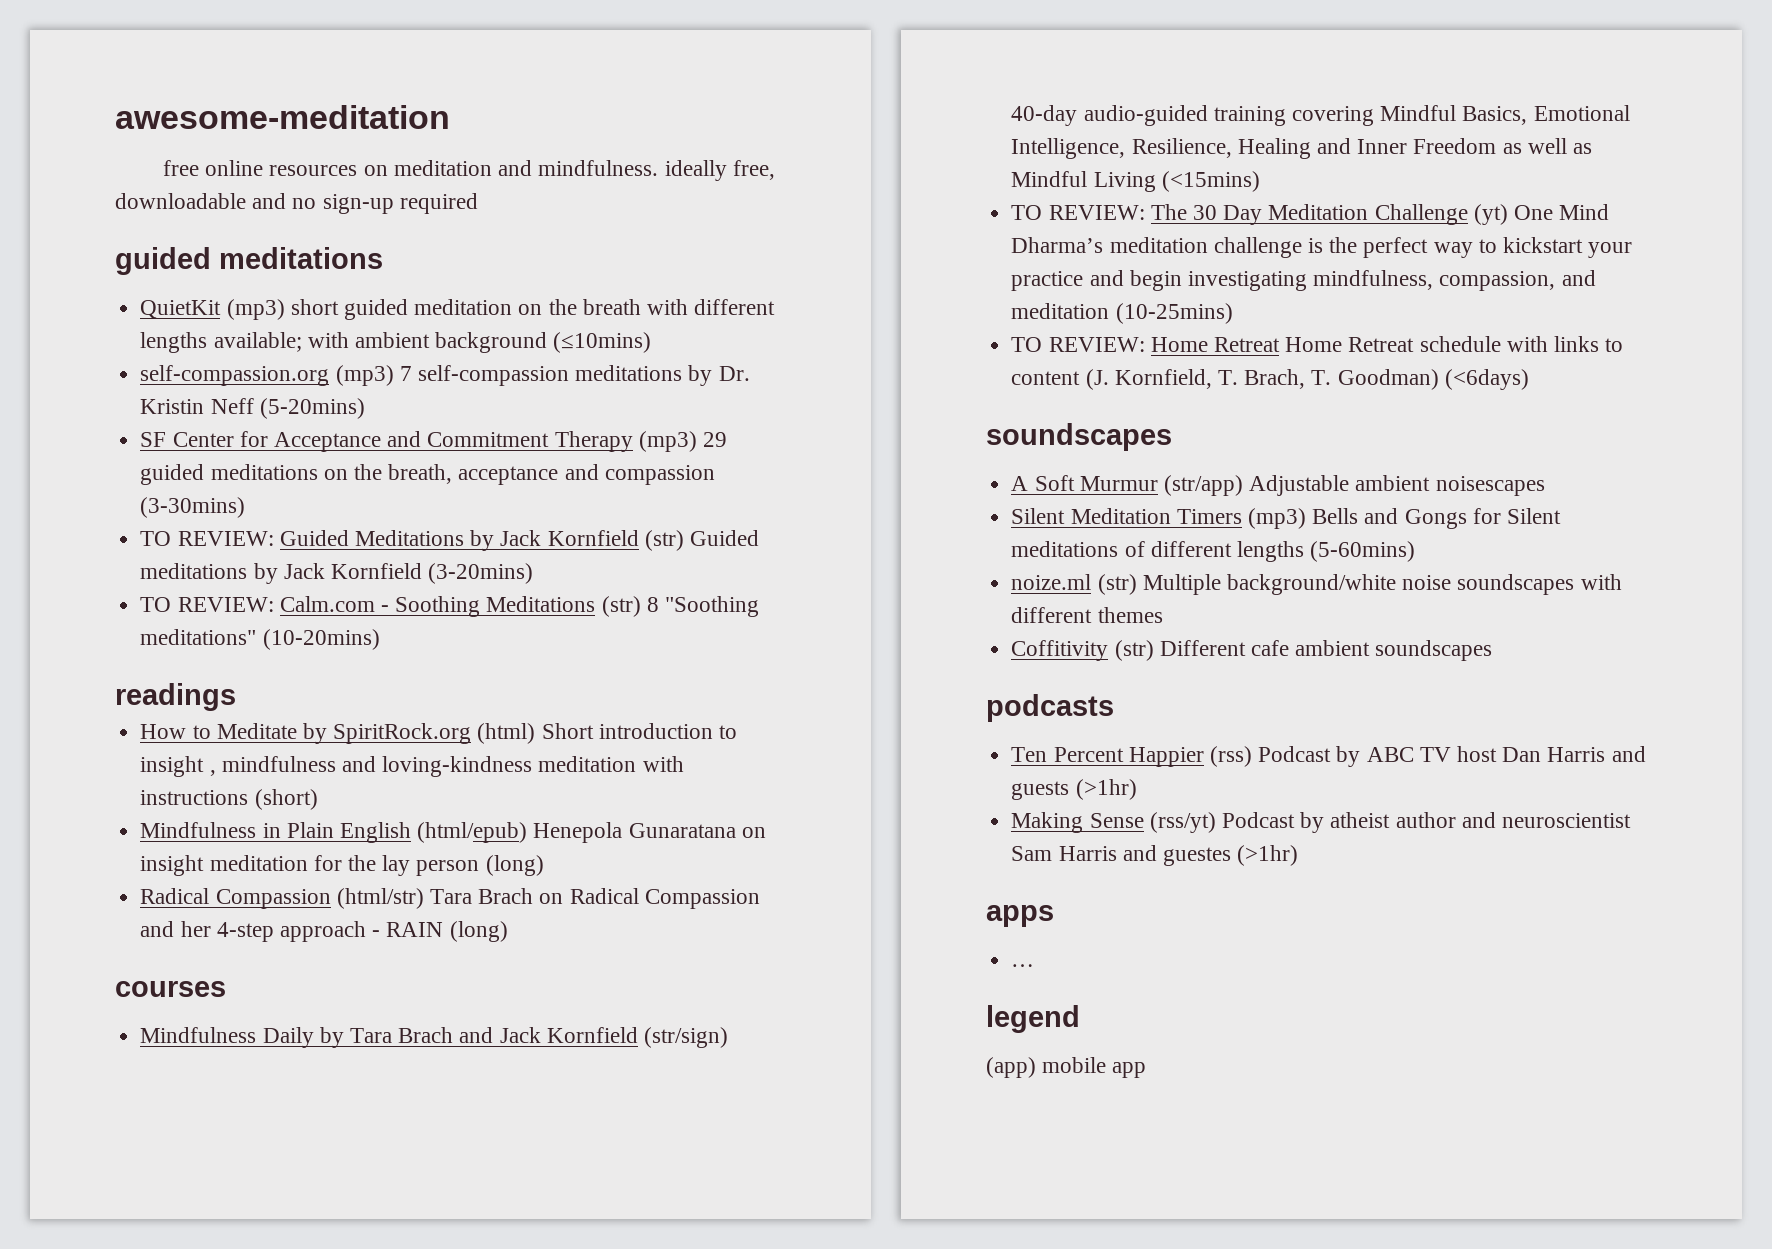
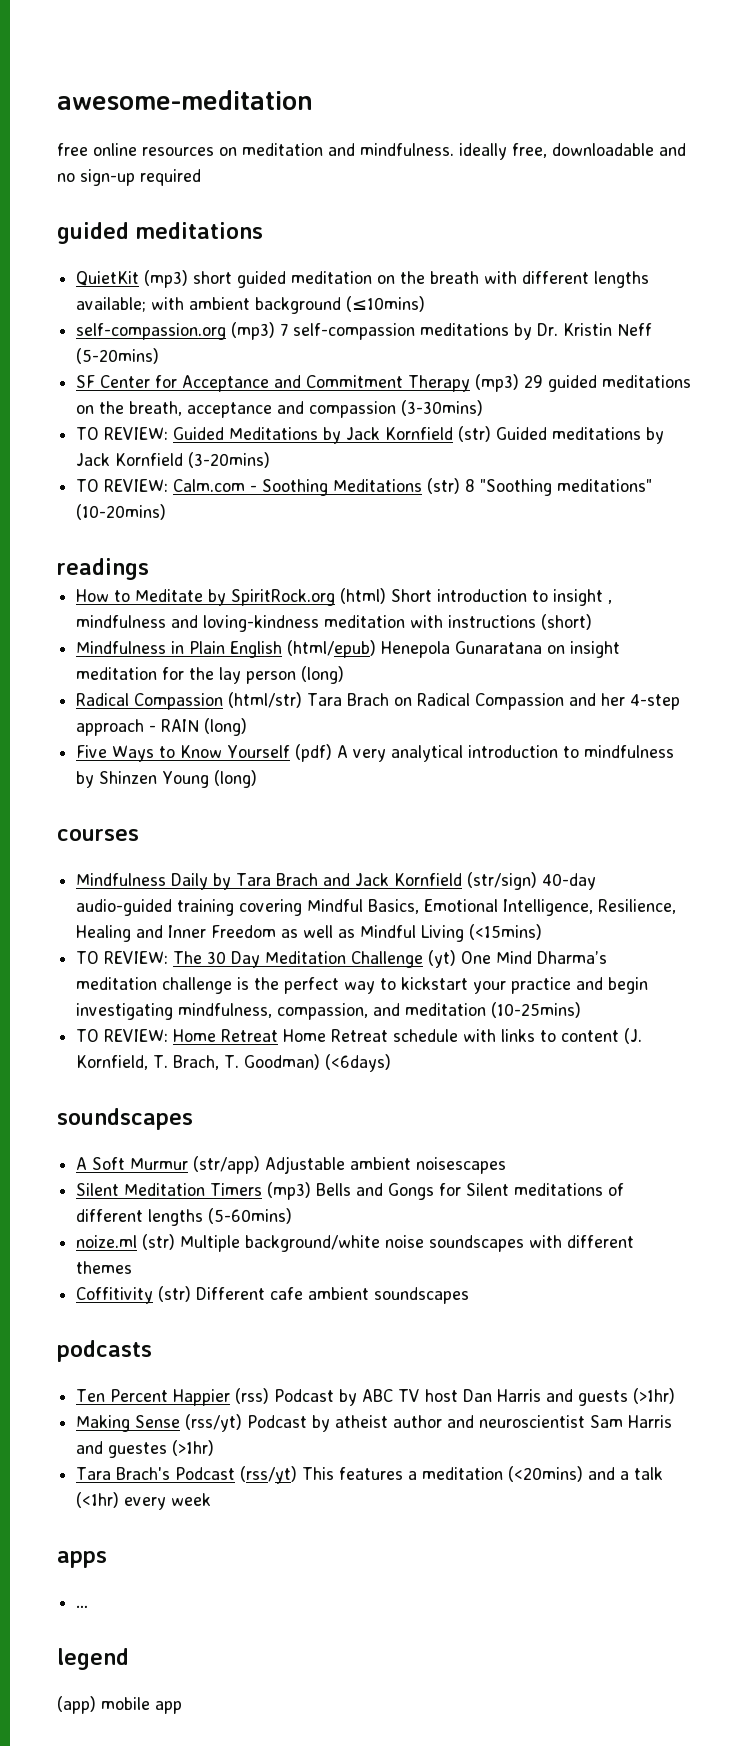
+ Five Ways to Know Yourself (pdf) A very analytical introduction to mindfulness by Shinzen Young (long)
+ Tara Brach's Podcast (rss/yt) This features a meditation (<20mins) and a talk (<1hr) every week

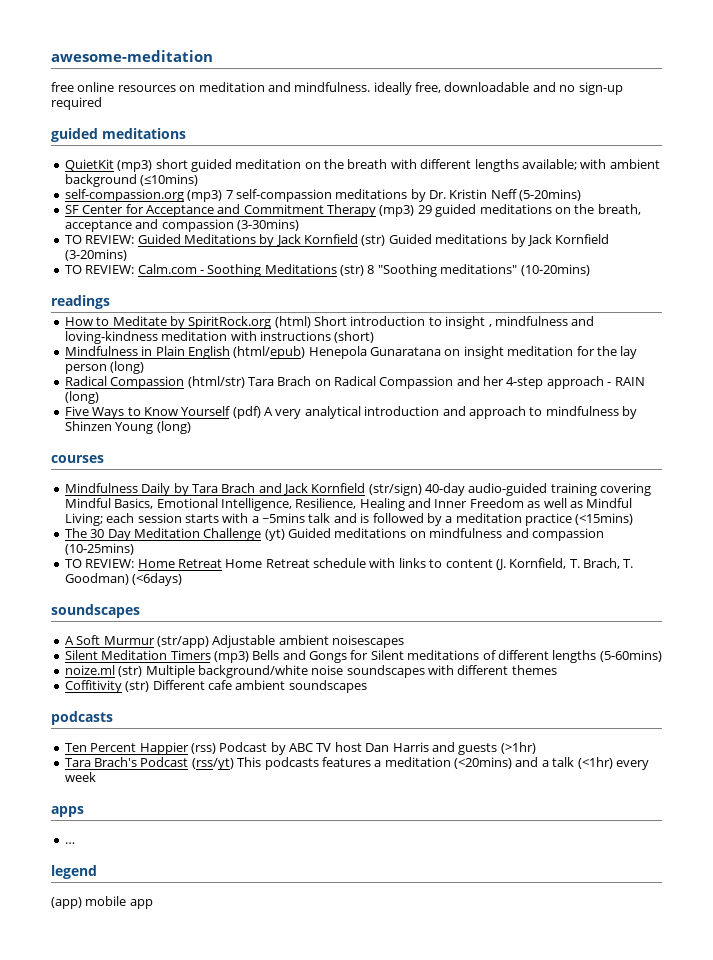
- Five Ways to Know Yourself (pdf) A very analytical introduction to mindfulness by Shinzen Young (long)
+ Five Ways to Know Yourself (pdf) A very analytical introduction and approach to mindfulness by Shinzen Young (long)
- Mindfulness Daily by Tara Brach and Jack Kornfield (str/sign) 40-day audio-guided training covering Mindful Basics, Emotional Intelligence, Resilience, Healing and Inner Freedom as well as Mindful Living (<15mins)
+ Mindfulness Daily by Tara Brach and Jack Kornfield (str/sign) 40-day audio-guided training covering Mindful Basics, Emotional Intelligence, Resilience, Healing and Inner Freedom as well as Mindful Living; each session starts with a ~5mins talk and is followed by a meditation practice (<15mins)
- TO REVIEW: The 30 Day Meditation Challenge (yt) One Mind Dharma’s meditation challenge is the perfect way to kickstart your practice and begin investigating mindfulness, compassion, and meditation (10-25mins)
+ The 30 Day Meditation Challenge (yt) Guided meditations on mindfulness and compassion (10-25mins)
- Making Sense (rss/yt) Podcast by atheist author and neuroscientist Sam Harris and guestes (>1hr)
- Tara Brach's Podcast (rss/yt) This features a meditation (<20mins) and a talk (<1hr) every week
+ Tara Brach's Podcast (rss/yt) This podcasts features a meditation (<20mins) and a talk (<1hr) every week

